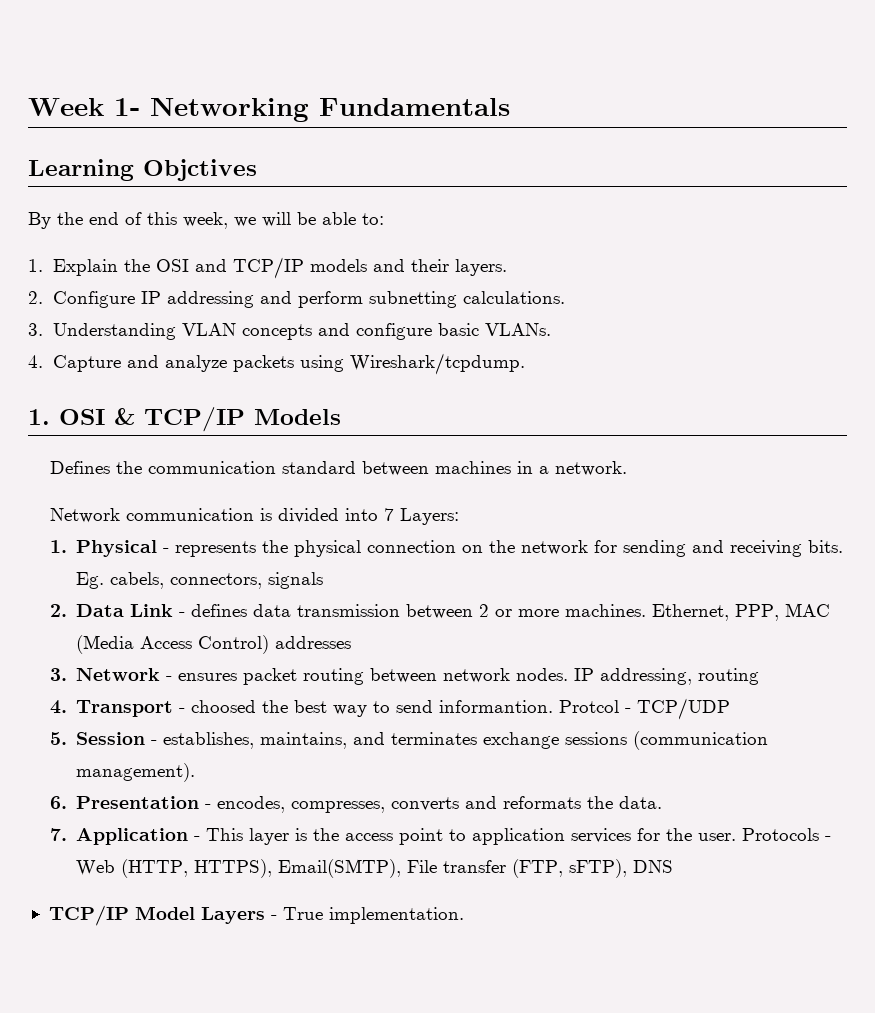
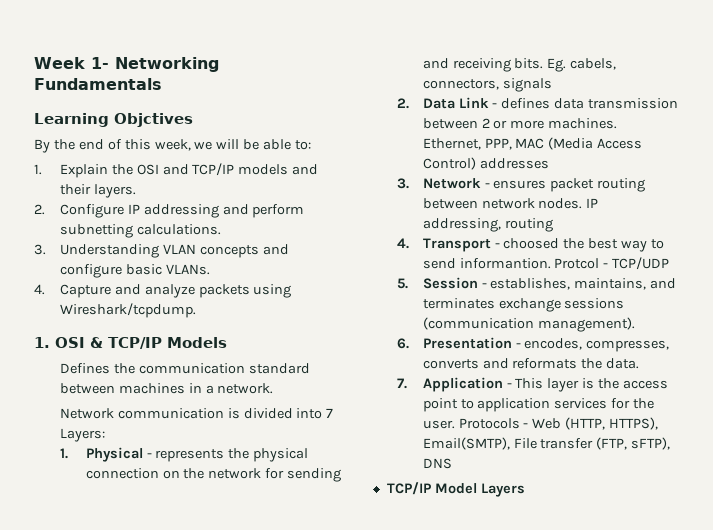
- TCP/IP Model Layers - True implementation.
+ TCP/IP Model Layers

